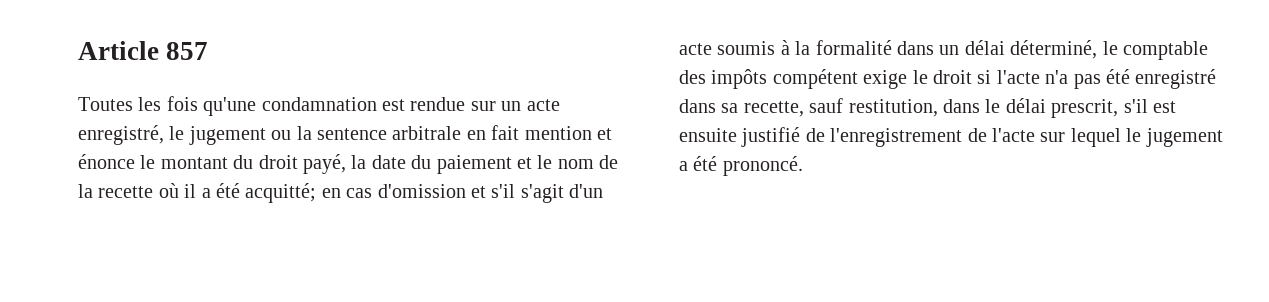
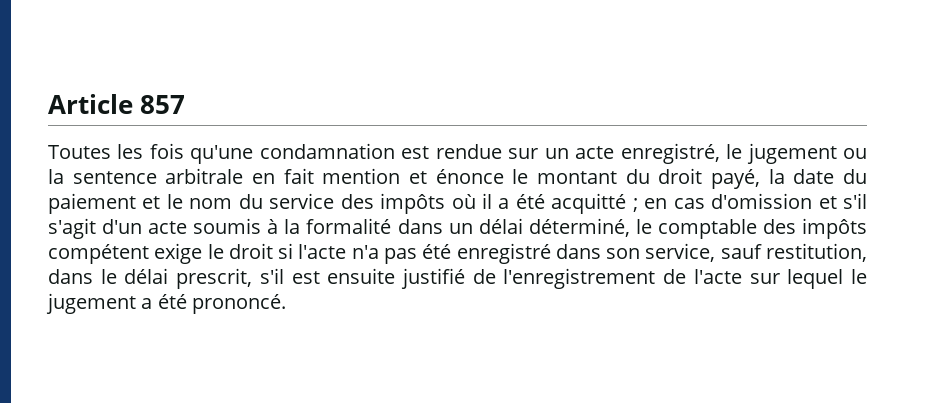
- Toutes les fois qu'une condamnation est rendue sur un acte enregistré, le jugement ou la sentence arbitrale en fait mention et énonce le montant du droit payé, la date du paiement et le nom de la recette où il a été acquitté;
+ Toutes les fois qu'une condamnation est rendue sur un acte enregistré, le jugement ou la sentence arbitrale en fait mention et énonce le montant du droit payé, la date du paiement et le nom du service des impôts où il a été acquitté ;
- en cas d'omission et s'il s'agit d'un acte soumis à la formalité dans un délai déterminé, le comptable des impôts compétent exige le droit si l'acte n'a pas été enregistré dans sa recette, sauf restitution, dans le délai prescrit, s'il est ensuite justifié de l'enregistrement de l'acte sur lequel le jugement a été prononcé.
+ en cas d'omission et s'il s'agit d'un acte soumis à la formalité dans un délai déterminé, le comptable des impôts compétent exige le droit si l'acte n'a pas été enregistré dans son service, sauf restitution, dans le délai prescrit, s'il est ensuite justifié de l'enregistrement de l'acte sur lequel le jugement a été prononcé.

